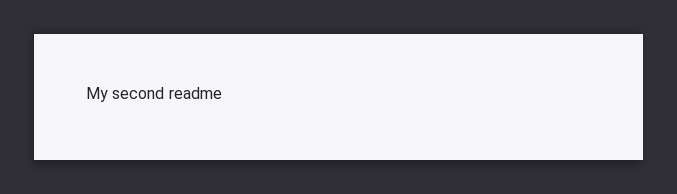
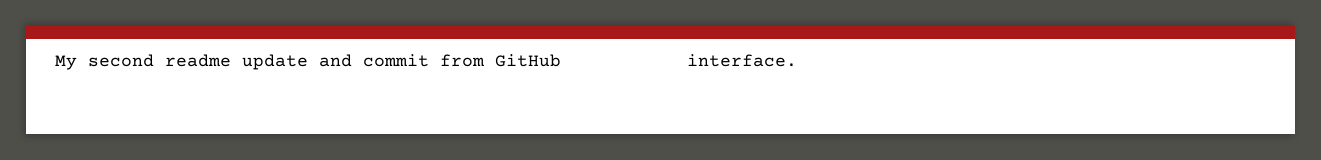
- My second readme
+ My second readme update and commit from GitHub interface.

